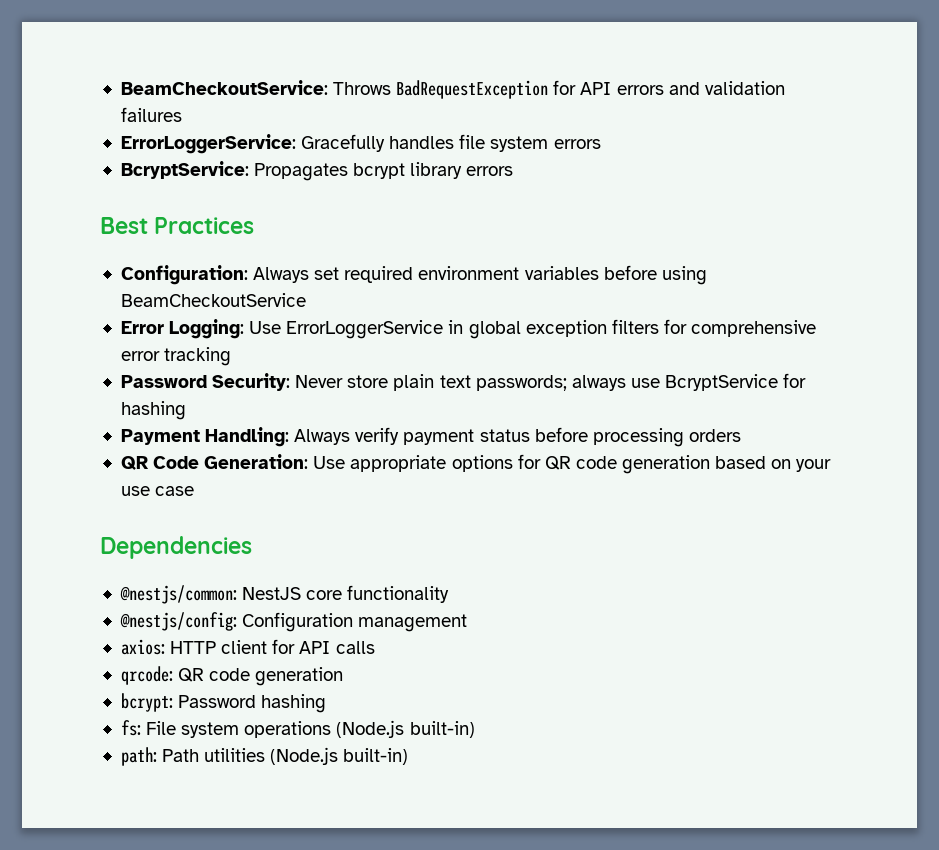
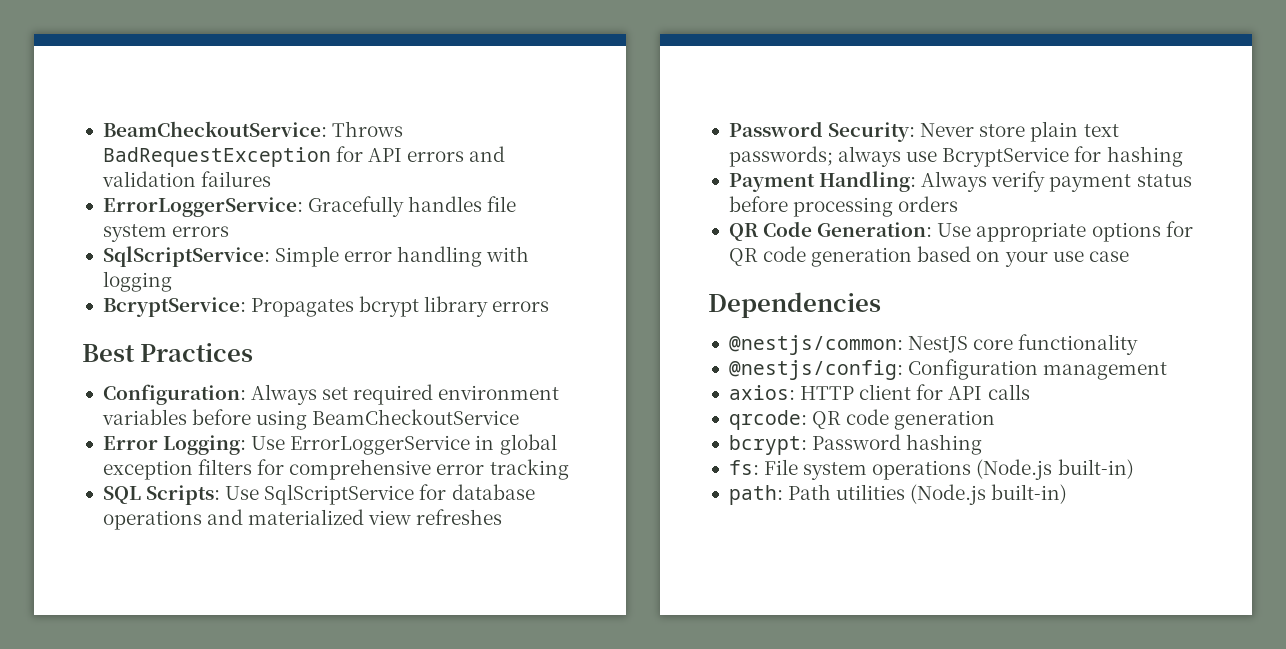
+ SqlScriptService: Simple error handling with logging
+ SQL Scripts: Use SqlScriptService for database operations and materialized view refreshes

